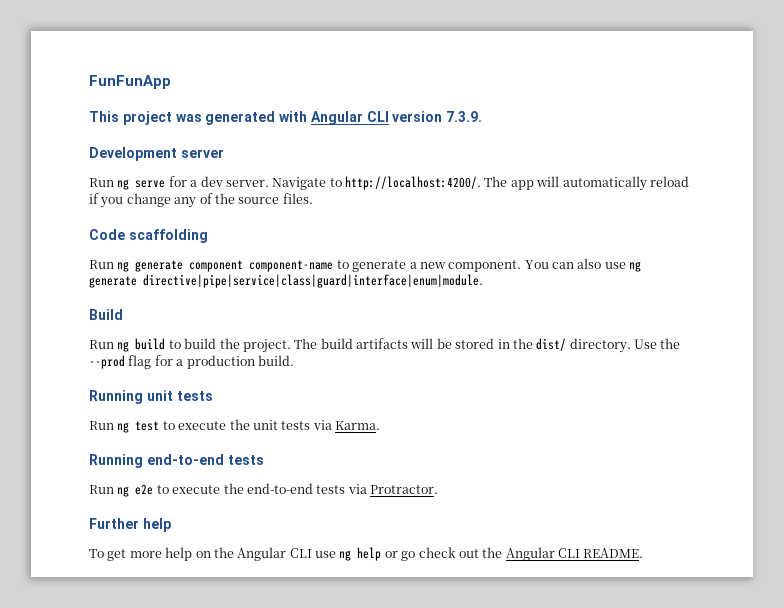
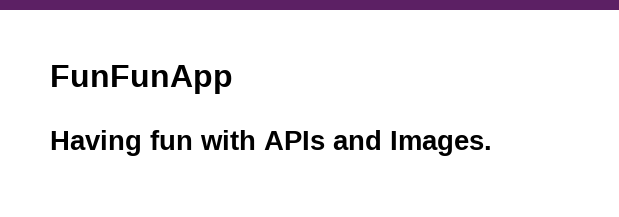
- This project was generated with Angular CLI version 7.3.9.
- Development server
- Run ng serve for a dev server. Navigate to http://localhost:4200/. The app will automatically reload if you change any of the source files.
- Code scaffolding
- Run ng generate component component-name to generate a new component. You can also use ng generate directive|pipe|service|class|guard|interface|enum|module.
- Build
- Run ng build to build the project. The build artifacts will be stored in the dist/ directory. Use the --prod flag for a production build.
- Running unit tests
- Run ng test to execute the unit tests via Karma.
- Running end-to-end tests
- Run ng e2e to execute the end-to-end tests via Protractor.
- Further help
- To get more help on the Angular CLI use ng help or go check out the Angular CLI README.
+ Having fun with APIs and Images.

